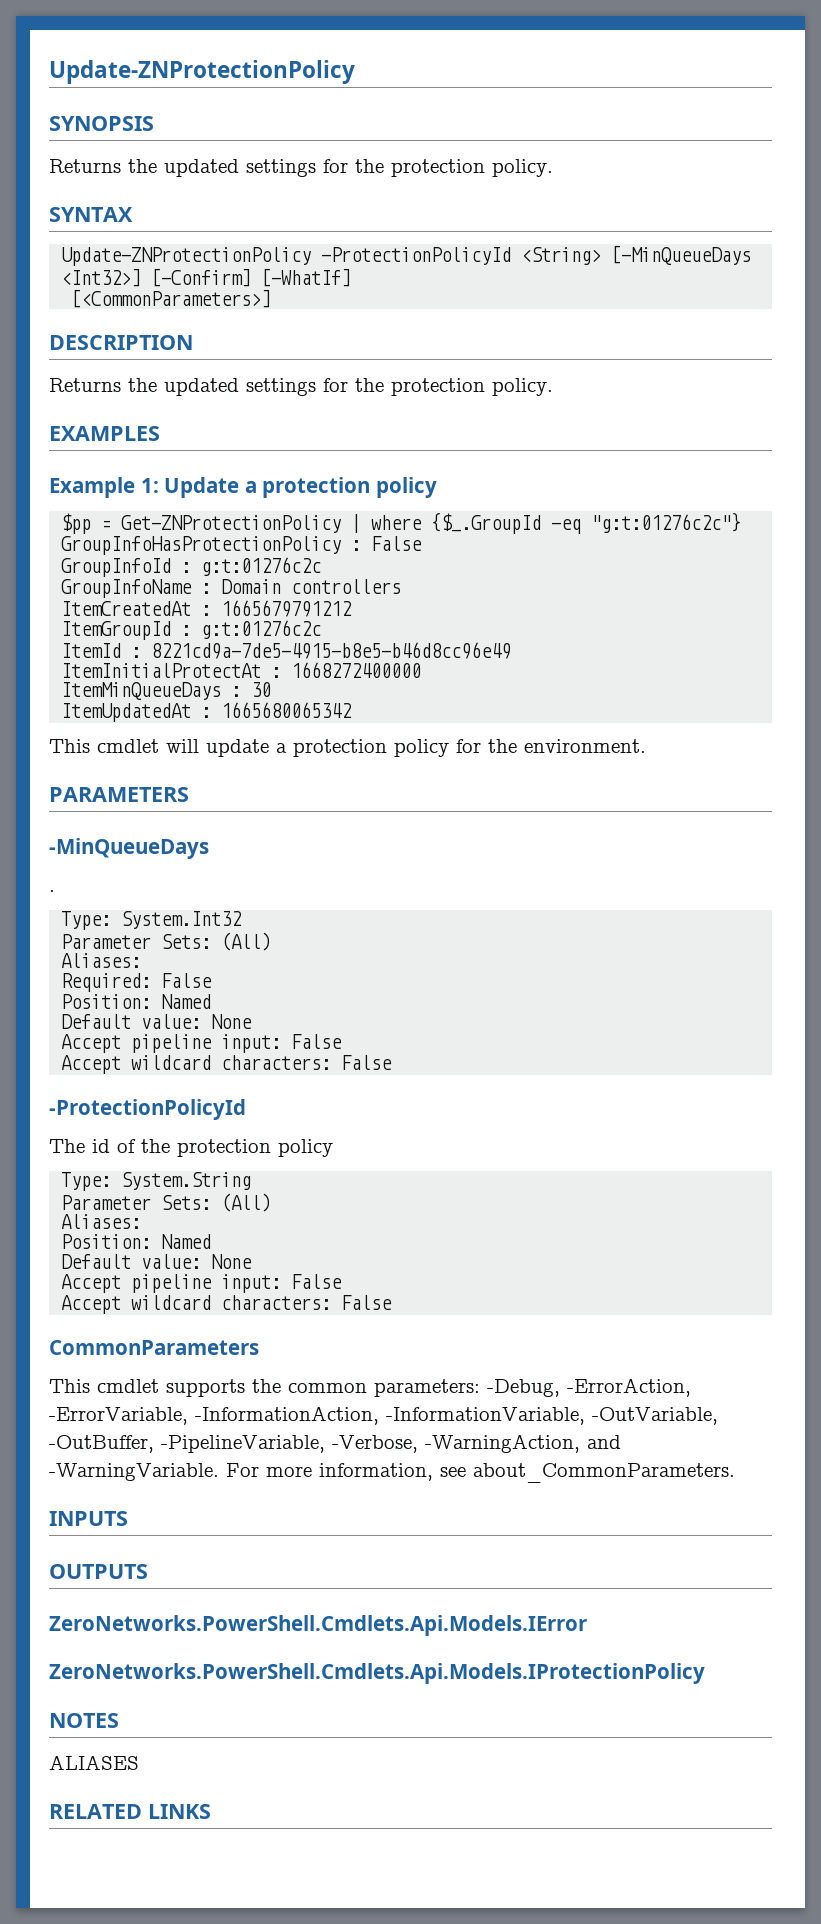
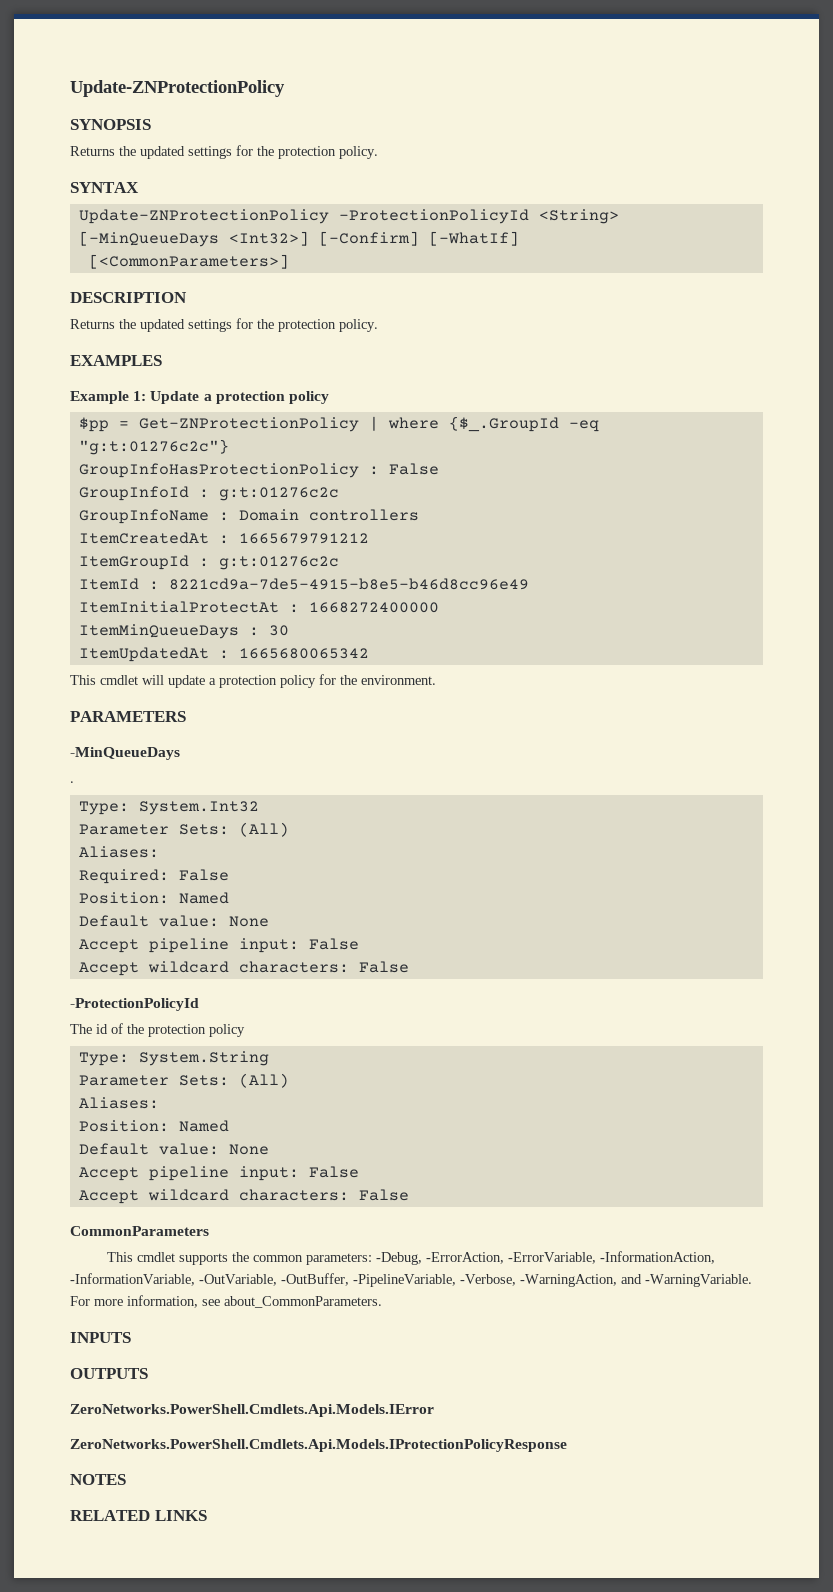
- ZeroNetworks.PowerShell.Cmdlets.Api.Models.IProtectionPolicy
+ ZeroNetworks.PowerShell.Cmdlets.Api.Models.IProtectionPolicyResponse
- ALIASES

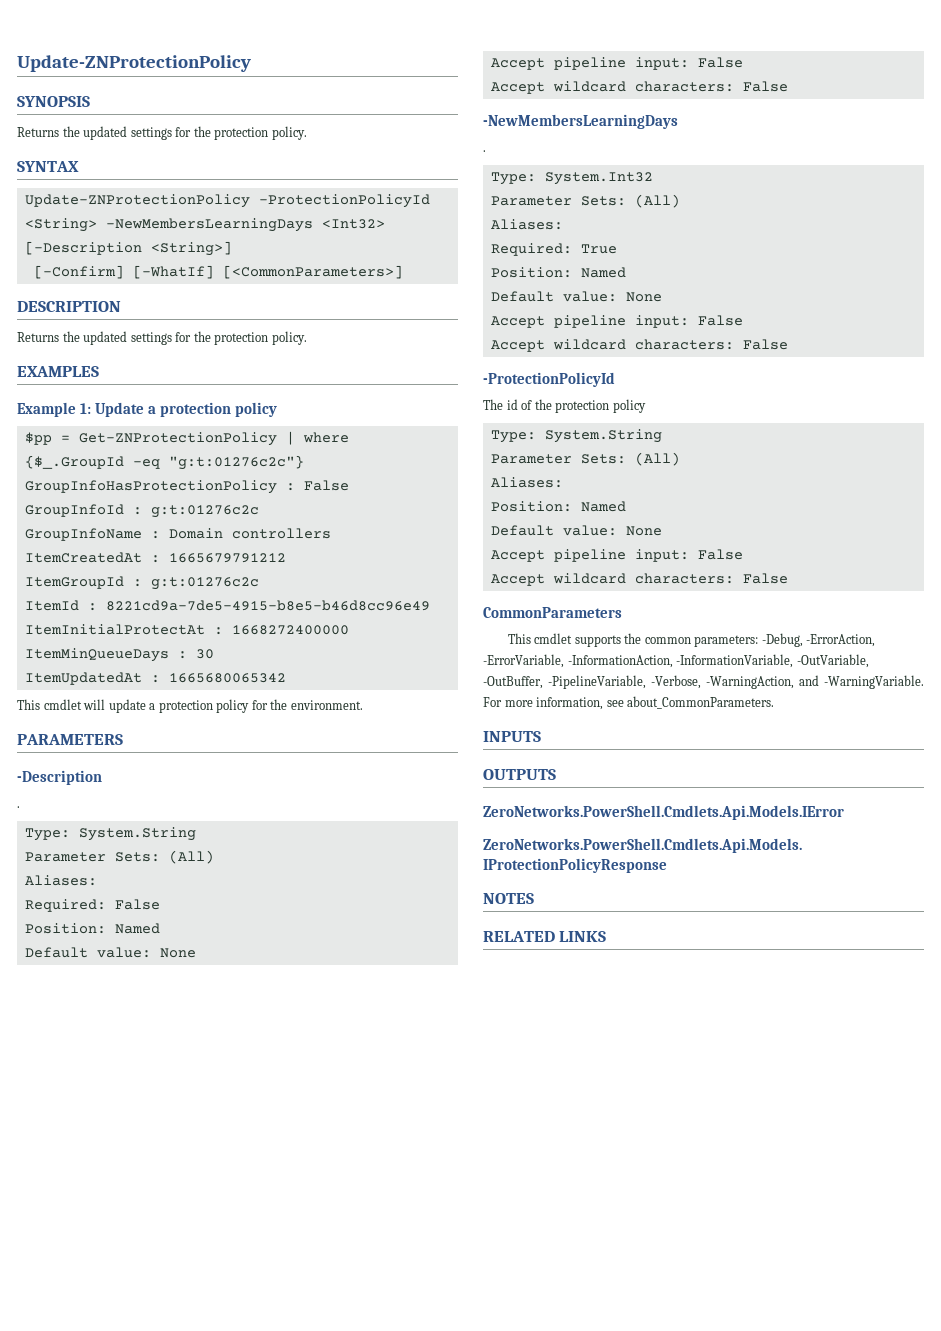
- Update-ZNProtectionPolicy -ProtectionPolicyId <String> [-MinQueueDays <Int32>] [-Confirm] [-WhatIf]
- [<CommonParameters>]
+ Update-ZNProtectionPolicy -ProtectionPolicyId <String> -NewMembersLearningDays <Int32> [-Description <String>]
+ [-Confirm] [-WhatIf] [<CommonParameters>]
- -MinQueueDays
+ -Description
+ .
+ Type: System.String
+ Parameter Sets: (All)
+ Aliases:
+ Required: False
+ Position: Named
+ Default value: None
+ Accept pipeline input: False
+ Accept wildcard characters: False
+ -NewMembersLearningDays
- Required: False
+ Required: True

